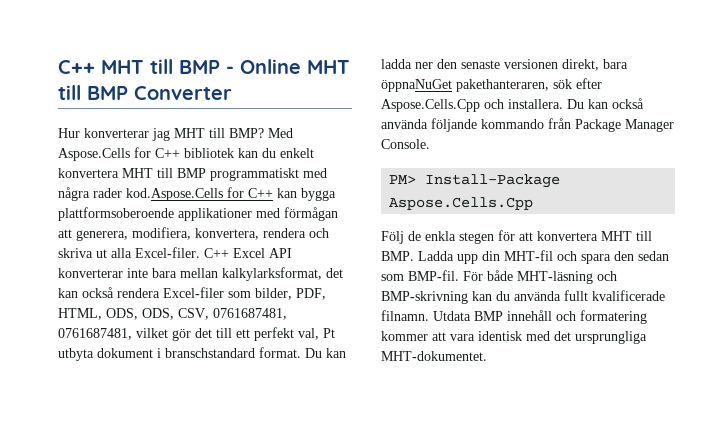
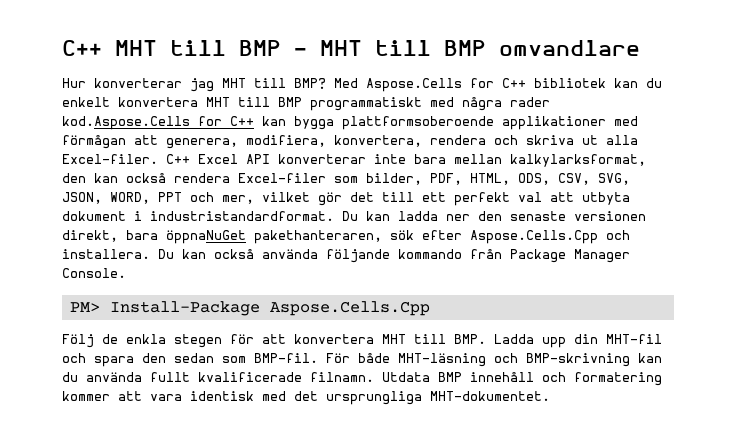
- C++ MHT till BMP - Online MHT till BMP Converter
+ C++ MHT till BMP - MHT till BMP omvandlare
- C++ Excel API konverterar inte bara mellan kalkylarksformat, det kan också rendera Excel-filer som bilder, PDF, HTML, ODS, ODS, CSV, 0761687481, 0761687481, vilket gör det till ett perfekt val, Pt utbyta dokument i branschstandard format.
+ C++ Excel API konverterar inte bara mellan kalkylarksformat, den kan också rendera Excel-filer som bilder, PDF, HTML, ODS, CSV, SVG, JSON, WORD, PPT och mer, vilket gör det till ett perfekt val att utbyta dokument i industristandardformat.

